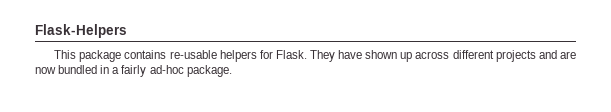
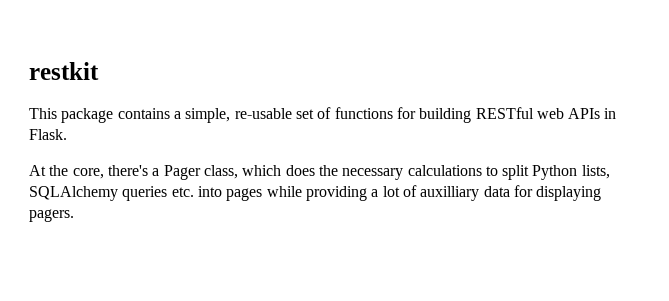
- Flask-Helpers
+ restkit
- This package contains re-usable helpers for Flask. They have shown up across different projects and are now bundled in a fairly ad-hoc package.
+ This package contains a simple, re-usable set of functions for building RESTful web APIs in Flask.
+ At the core, there's a Pager class, which does the necessary calculations to split Python lists, SQLAlchemy queries etc. into pages while providing a lot of auxilliary data for displaying pagers.

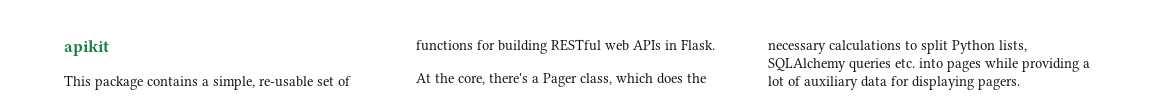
- restkit
+ apikit
- At the core, there's a Pager class, which does the necessary calculations to split Python lists, SQLAlchemy queries etc. into pages while providing a lot of auxilliary data for displaying pagers.
+ At the core, there's a Pager class, which does the necessary calculations to split Python lists, SQLAlchemy queries etc. into pages while providing a lot of auxiliary data for displaying pagers.

